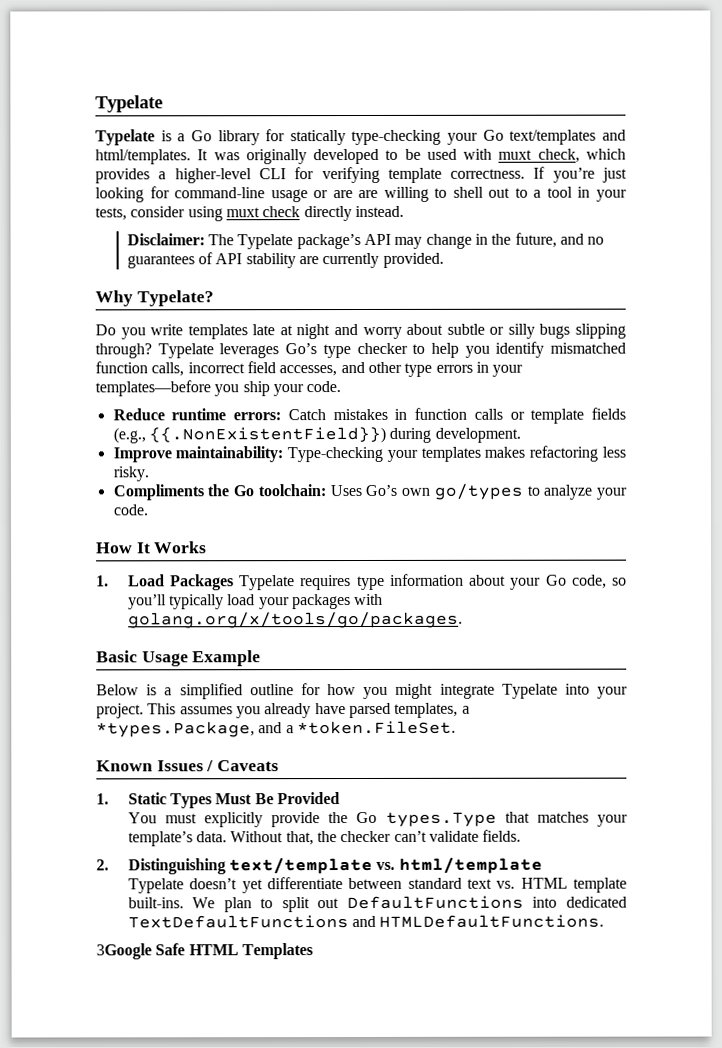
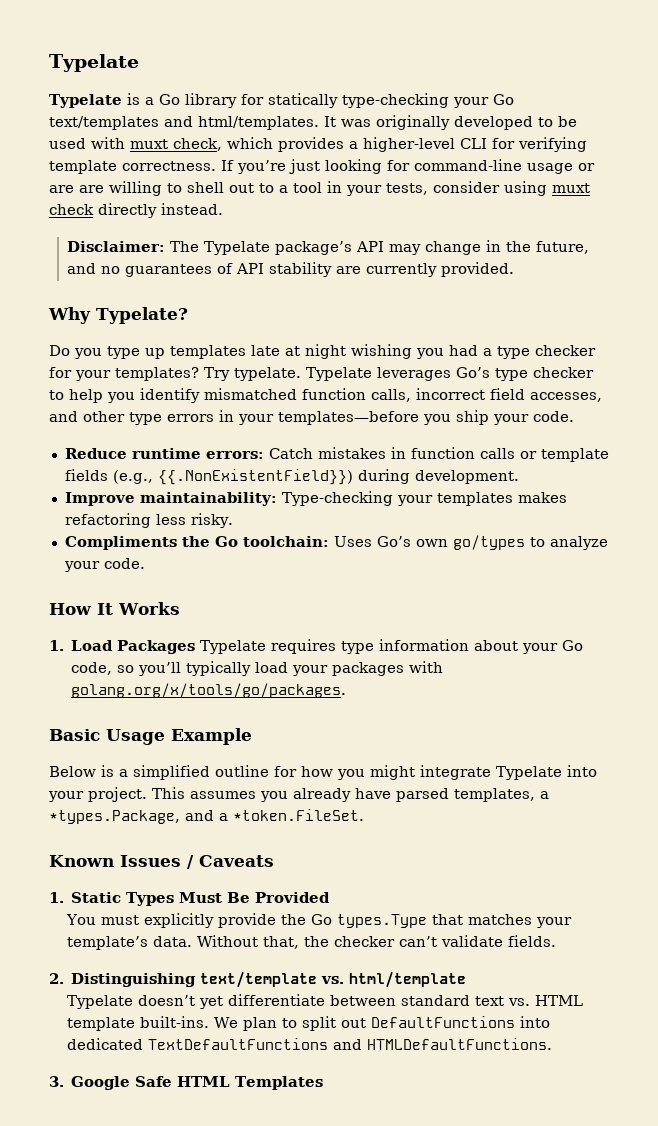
- Do you write templates late at night and worry about subtle or silly bugs slipping through?
+ Do you type up templates late at night wishing you had a type checker for your templates? Try typelate.
- 3Google Safe HTML Templates
+ 3. Google Safe HTML Templates

